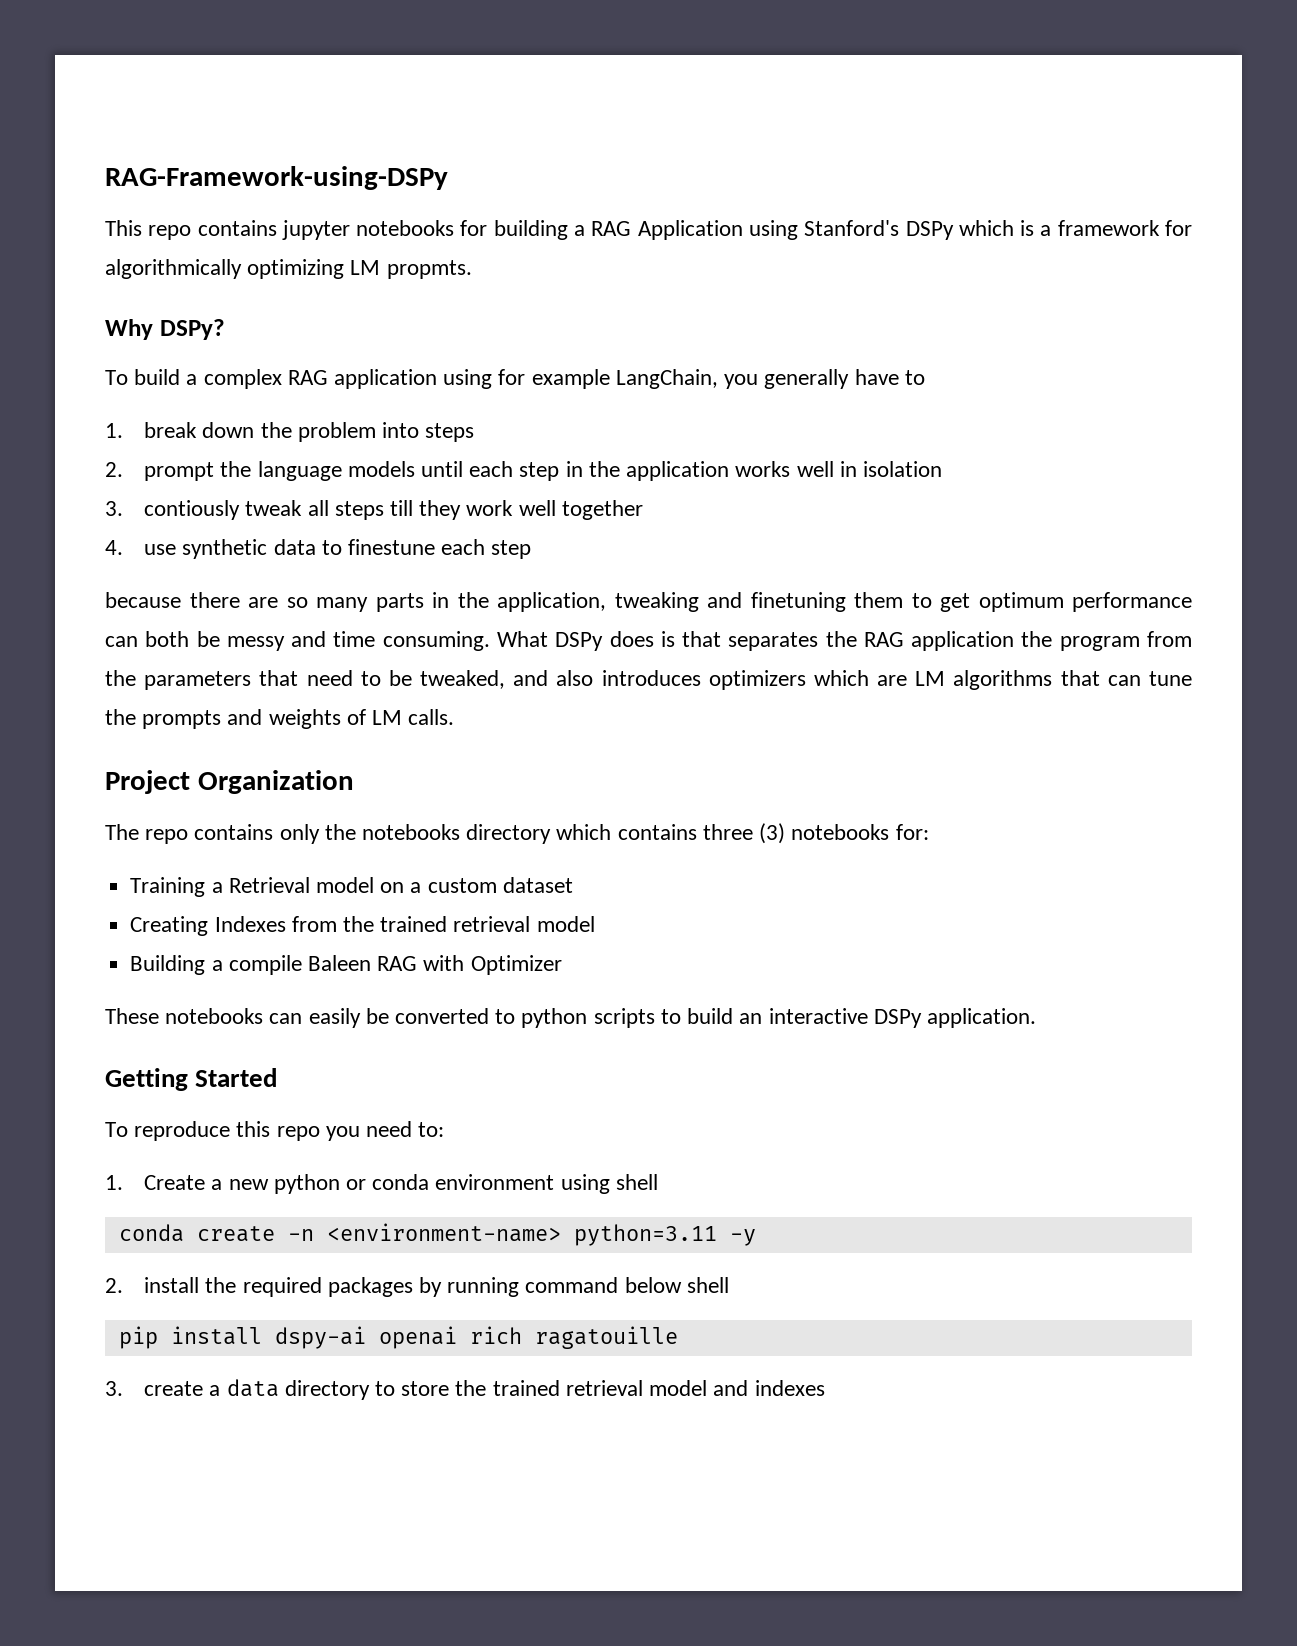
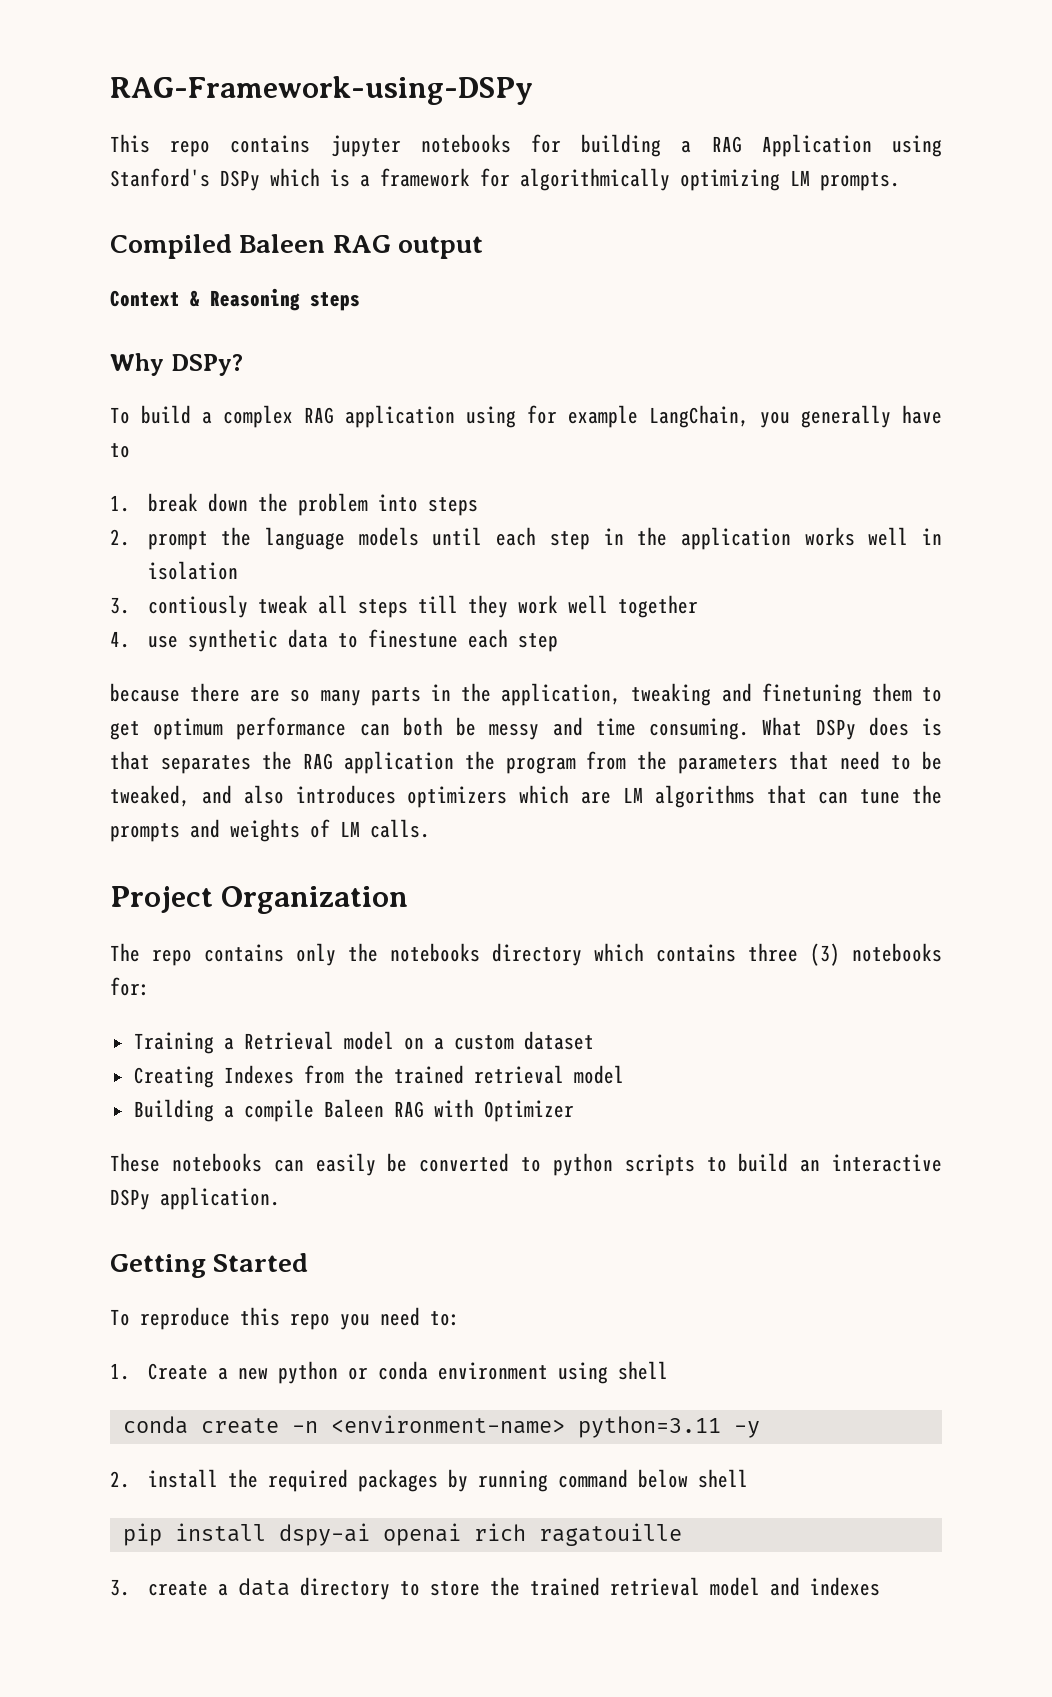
- This repo contains jupyter notebooks for building a RAG Application using Stanford's DSPy which is a framework for algorithmically optimizing LM propmts.
+ This repo contains jupyter notebooks for building a RAG Application using Stanford's DSPy which is a framework for algorithmically optimizing LM prompts.
+ Compiled Baleen RAG output
+ Context & Reasoning steps

